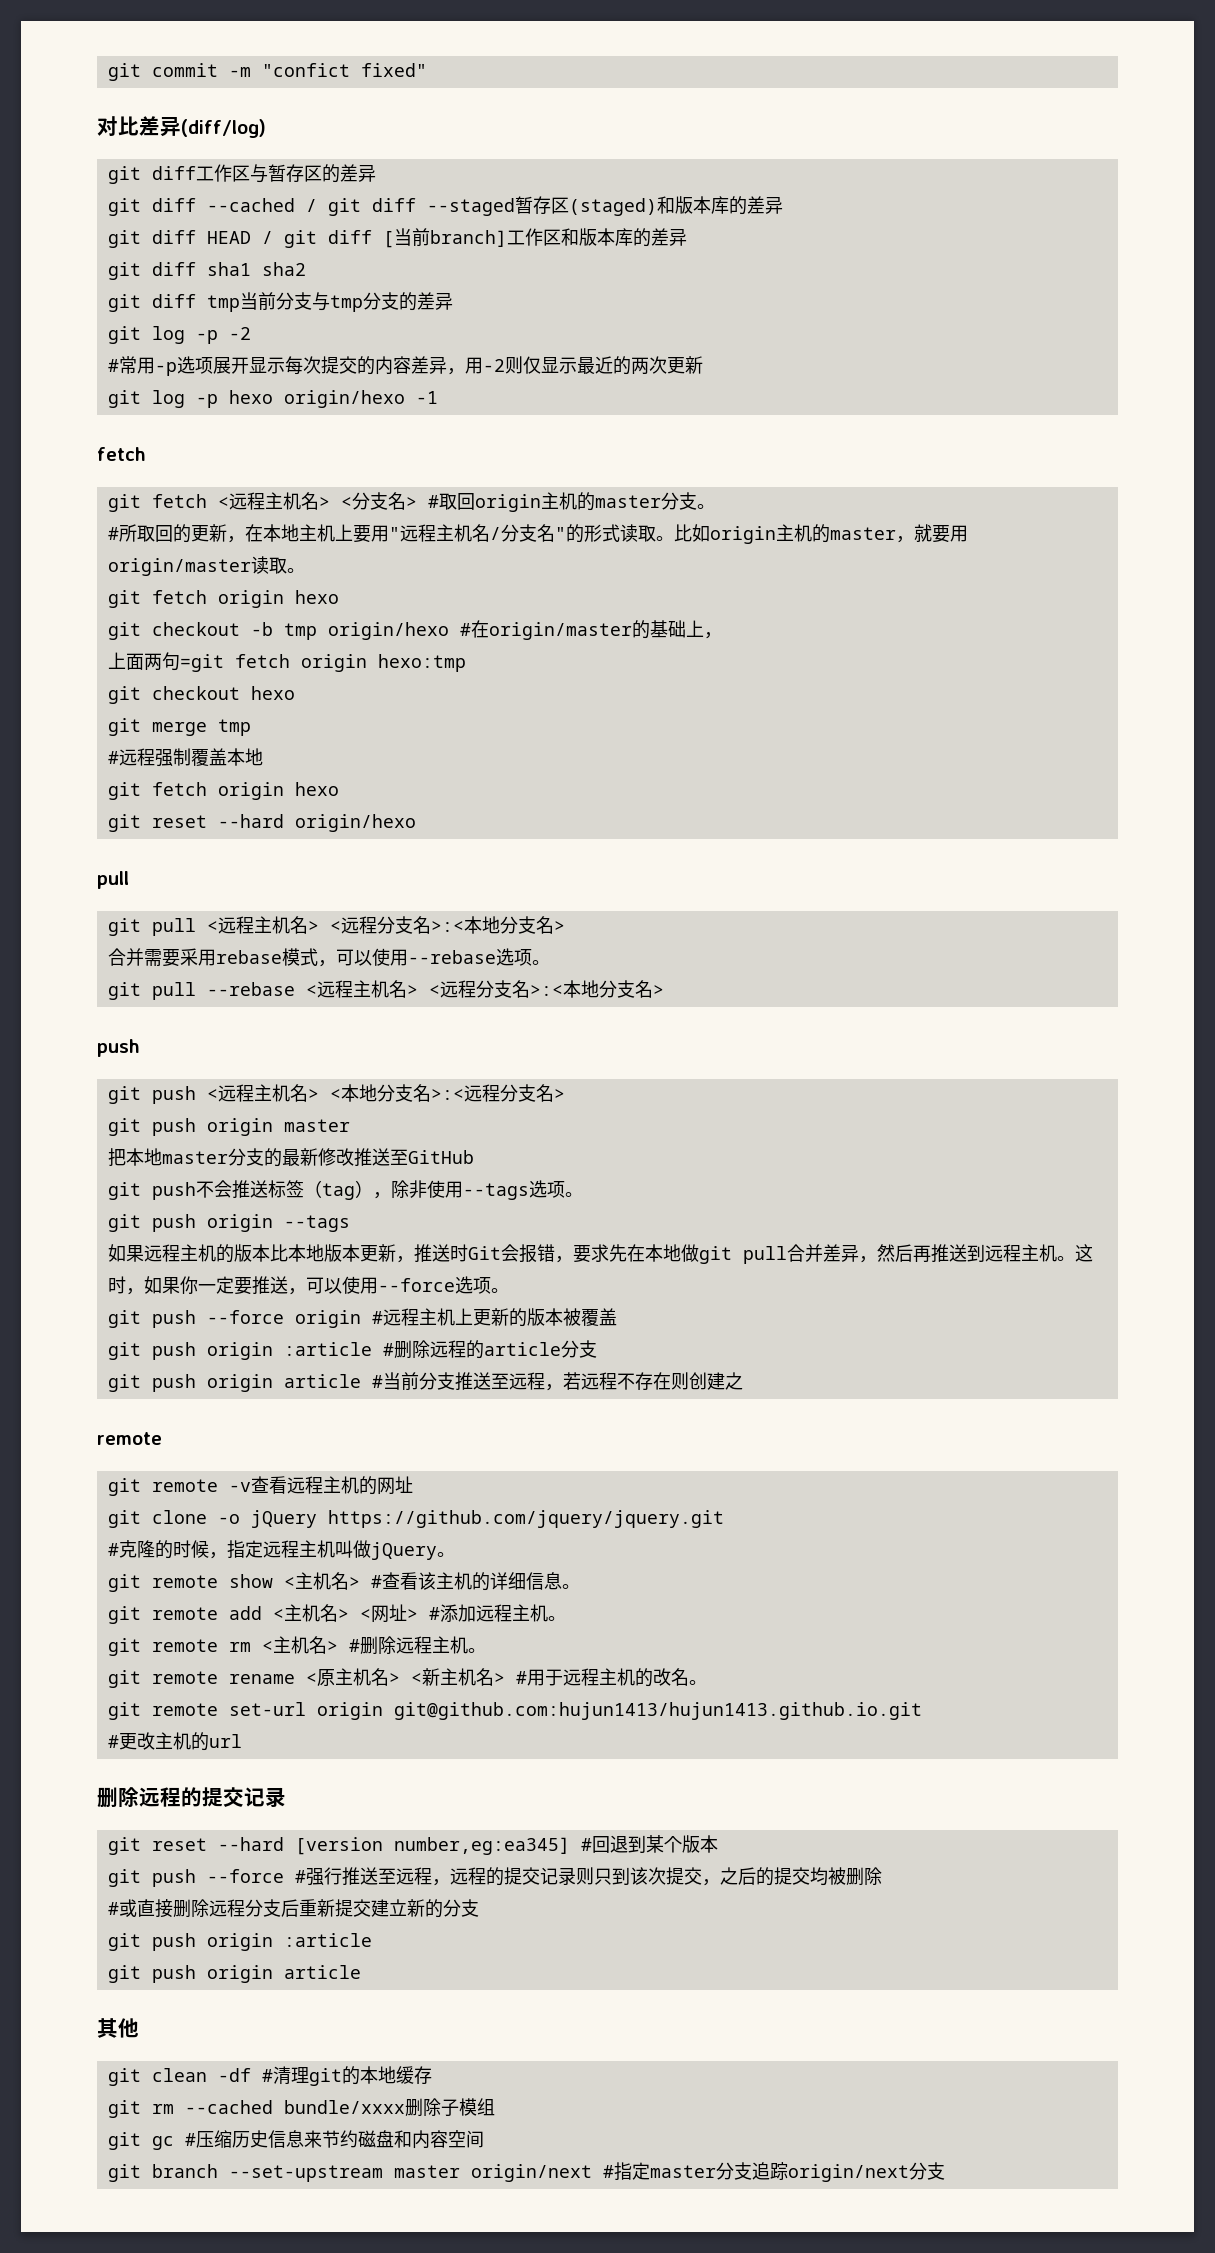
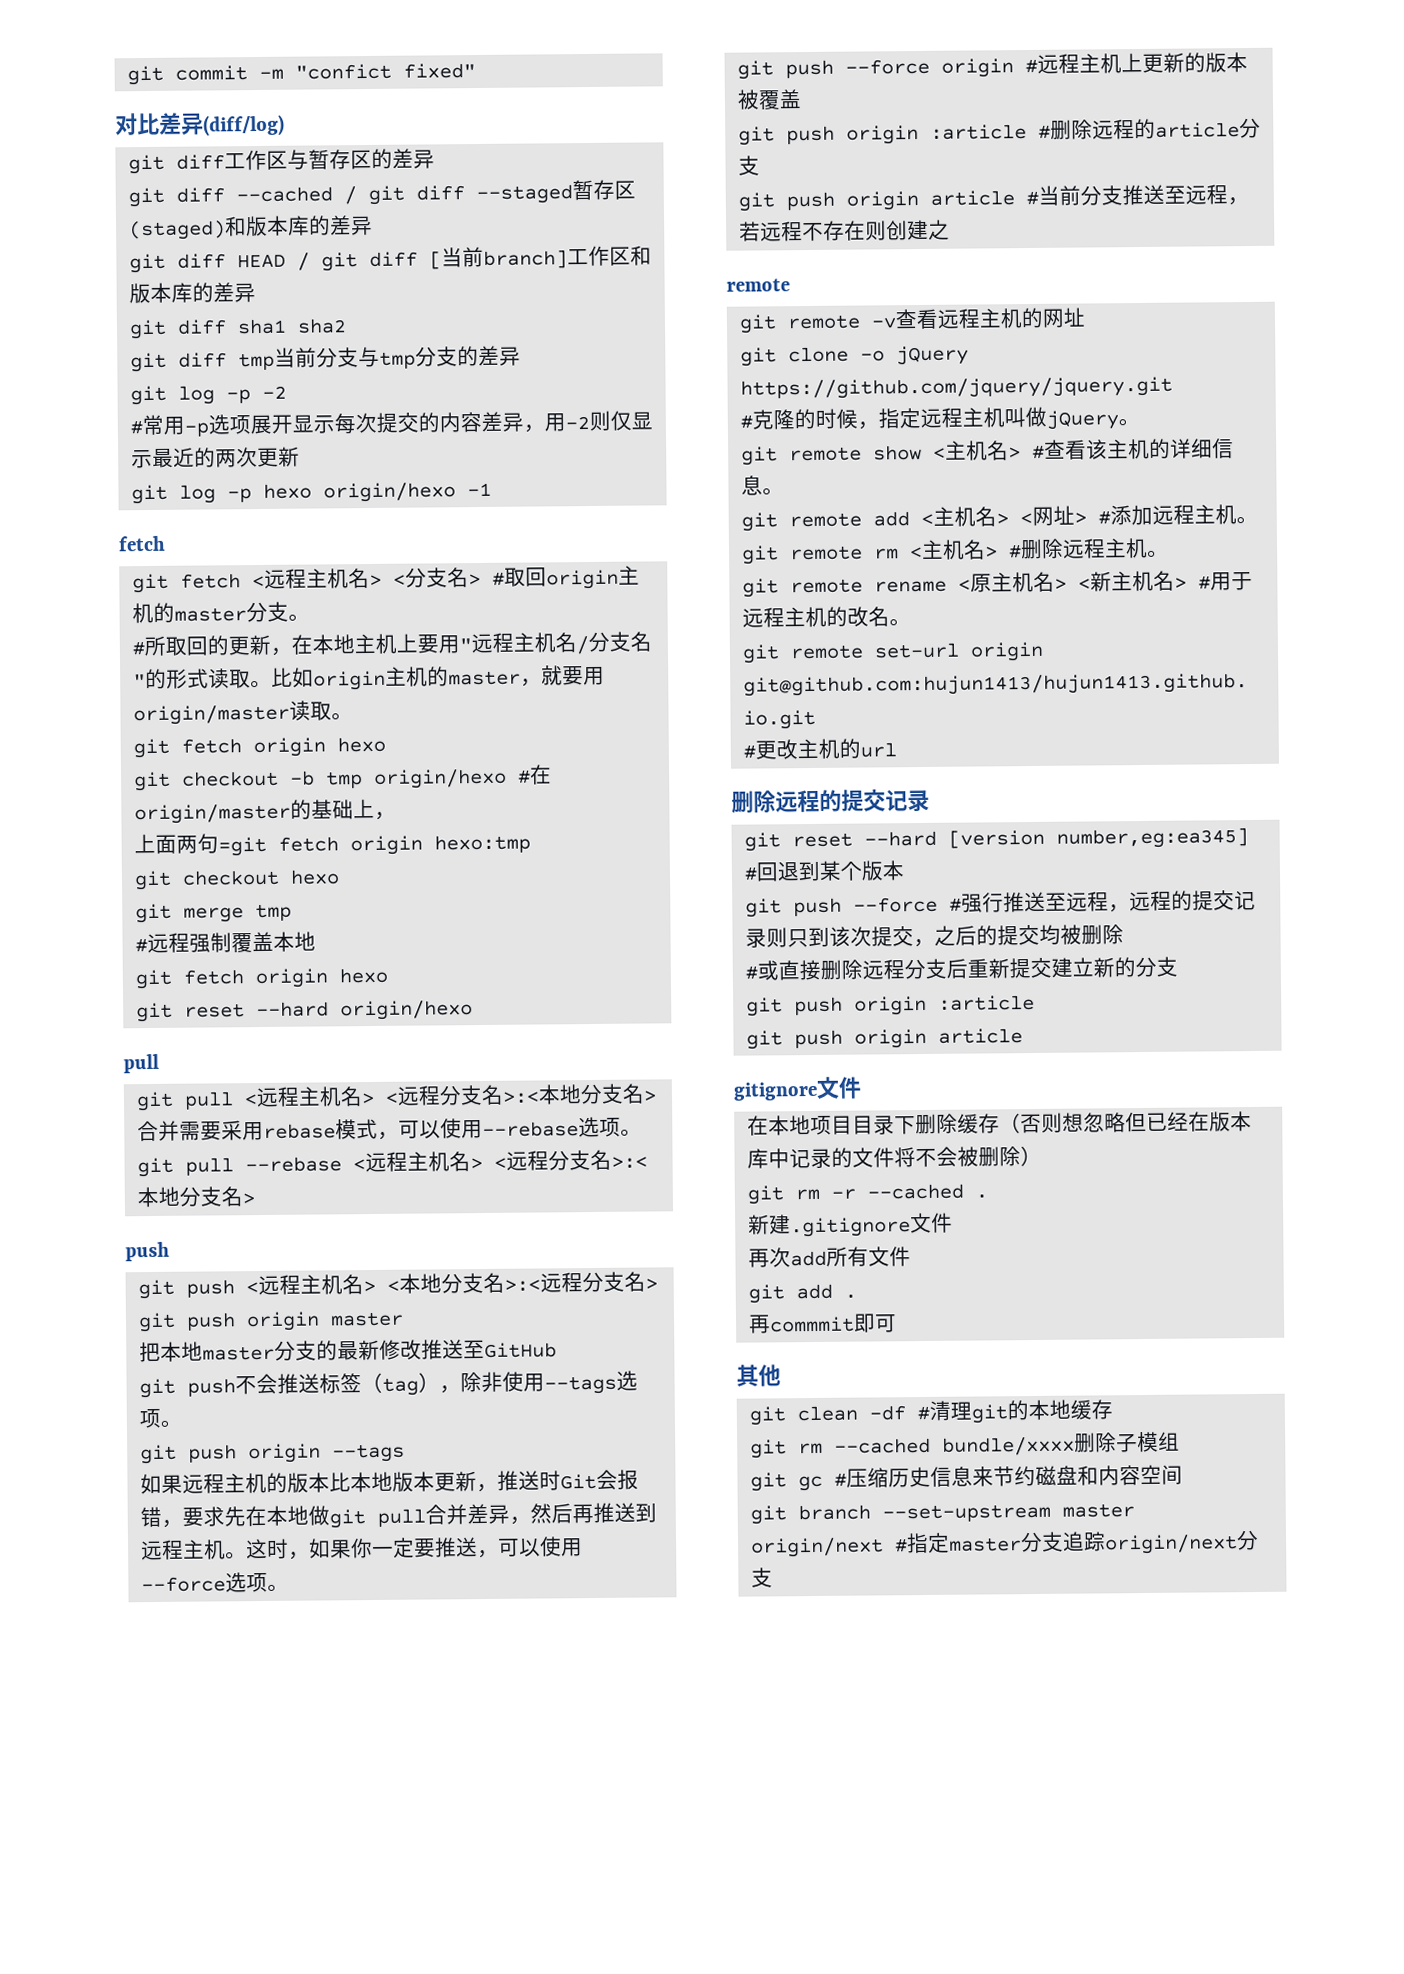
+ gitignore文件
+ 在本地项目目录下删除缓存（否则想忽略但已经在版本库中记录的文件将不会被删除）
+ git rm -r --cached .
+ 新建.gitignore文件
+ 再次add所有文件
+ git add .
+ 再commmit即可

